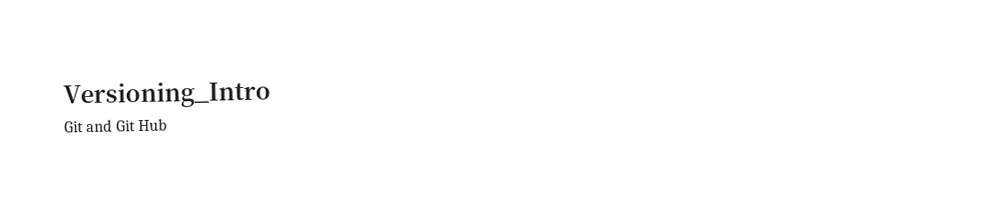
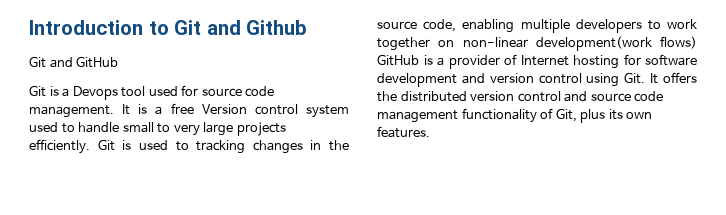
- Versioning_Intro
- Git and Git Hub
+ Introduction to Git and Github
+ Git and GitHub
+ Git is a Devops tool used for source code management. It is a free Version control system used to handle small to very large projects efficiently. Git is used to tracking changes in the source code, enabling multiple developers to work together on non-linear development(work flows) GitHub is a provider of Internet hosting for software development and version control using Git. It offers the distributed version control and source code management functionality of Git, plus its own features.

